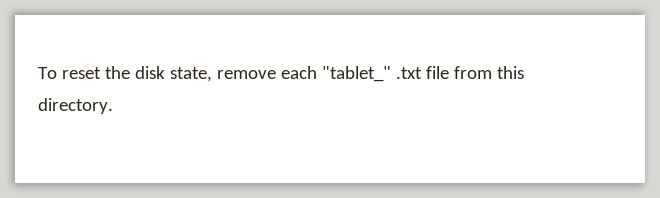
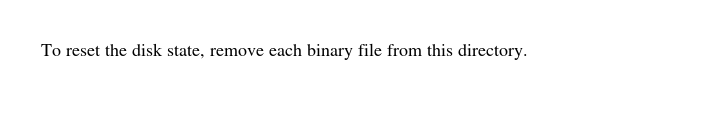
- To reset the disk state, remove each "tablet_" .txt file from this directory.
+ To reset the disk state, remove each binary file from this directory.

